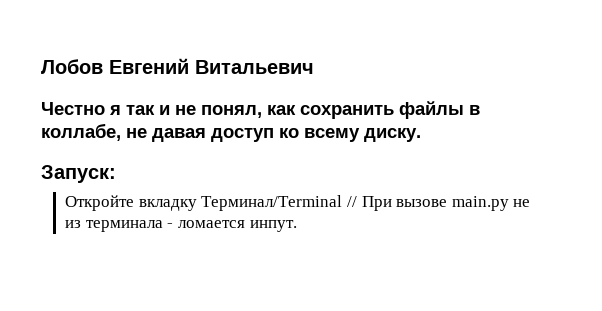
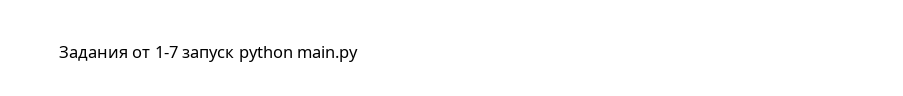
- Лобов Евгений Витальевич
- Честно я так и не понял, как сохранить файлы в коллабе, не давая доступ ко всему диску.
- Запуск:
- Откройте вкладку Терминал/Terminal // При вызове main.py не из терминала - ломается инпут.
+ Задания от 1-7 запуск python main.py

